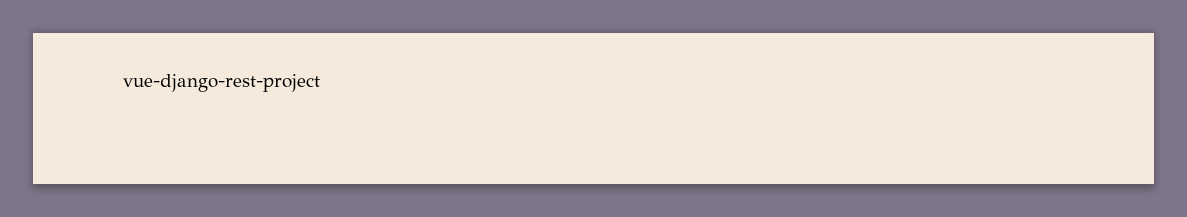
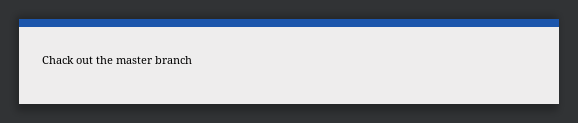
- vue-django-rest-project
+ Chack out the master branch

